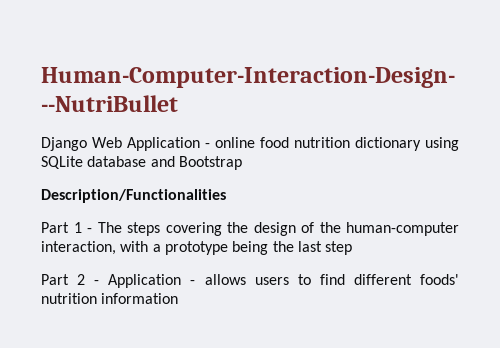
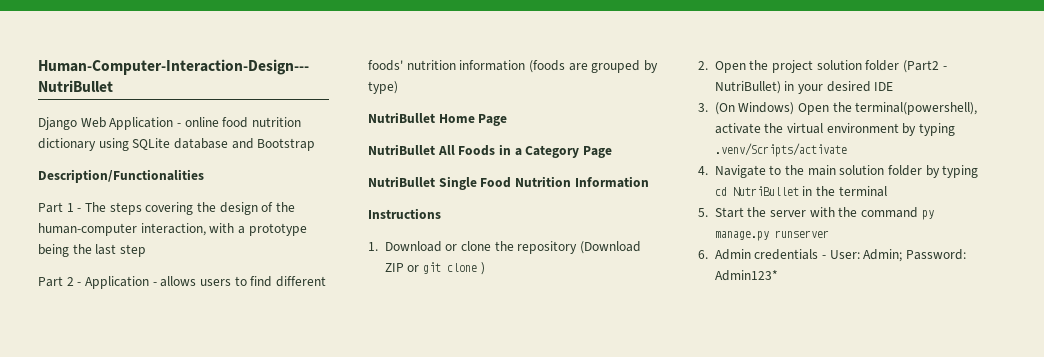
- Part 2 - Application - allows users to find different foods' nutrition information
+ Part 2 - Application - allows users to find different foods' nutrition information (foods are grouped by type)
+ NutriBullet Home Page
+ NutriBullet All Foods in a Category Page
+ NutriBullet Single Food Nutrition Information
+ Instructions
+ 1. Download or clone the repository (Download ZIP or git clone )
+ 2. Open the project solution folder (Part2 - NutriBullet) in your desired IDE
+ 3. (On Windows) Open the terminal(powershell), activate the virtual environment by typing .venv/Scripts/activate
+ 4. Navigate to the main solution folder by typing cd NutriBullet in the terminal
+ 5. Start the server with the command py manage.py runserver
+ 6. Admin credentials - User: Admin; Password: Admin123*

